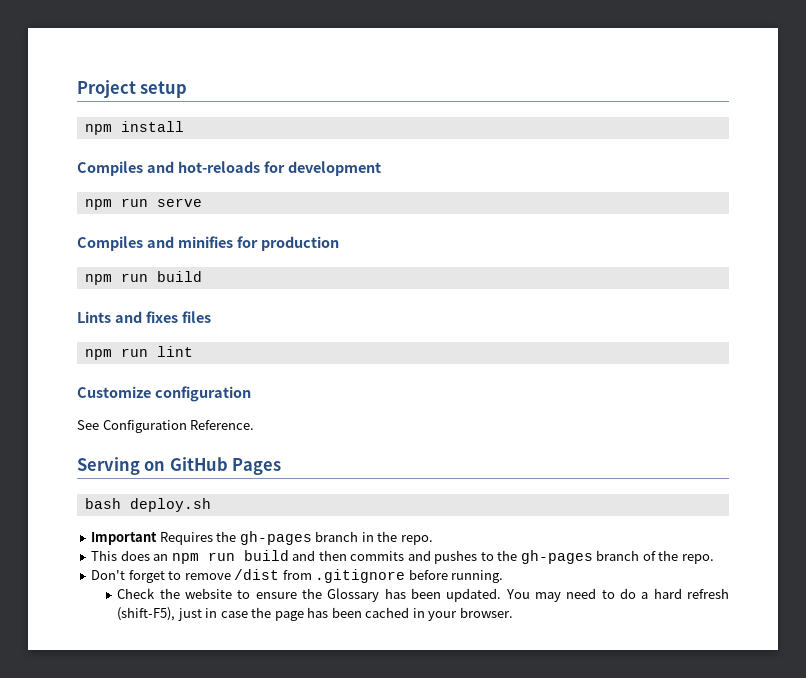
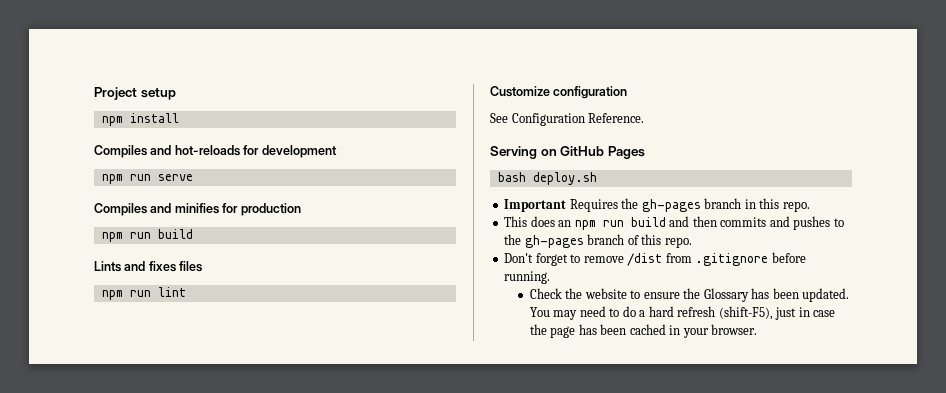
- Important Requires the gh-pages branch in the repo.
+ Important Requires the gh-pages branch in this repo.
- This does an npm run build and then commits and pushes to the gh-pages branch of the repo.
+ This does an npm run build and then commits and pushes to the gh-pages branch of this repo.

